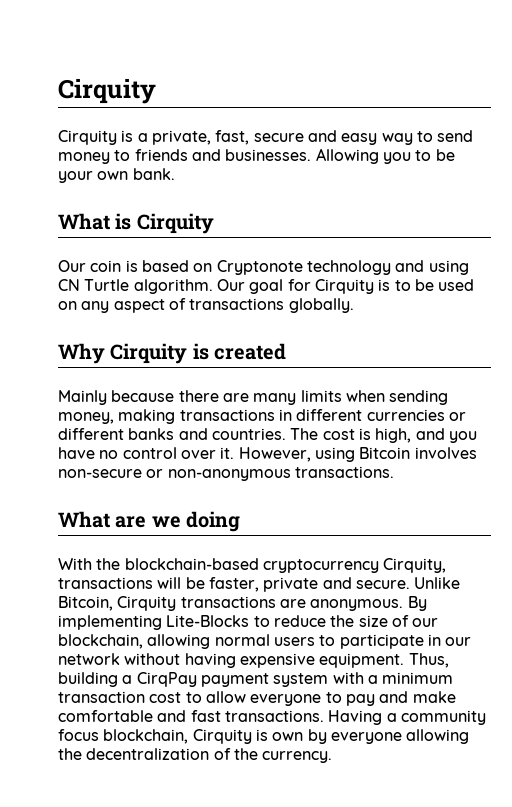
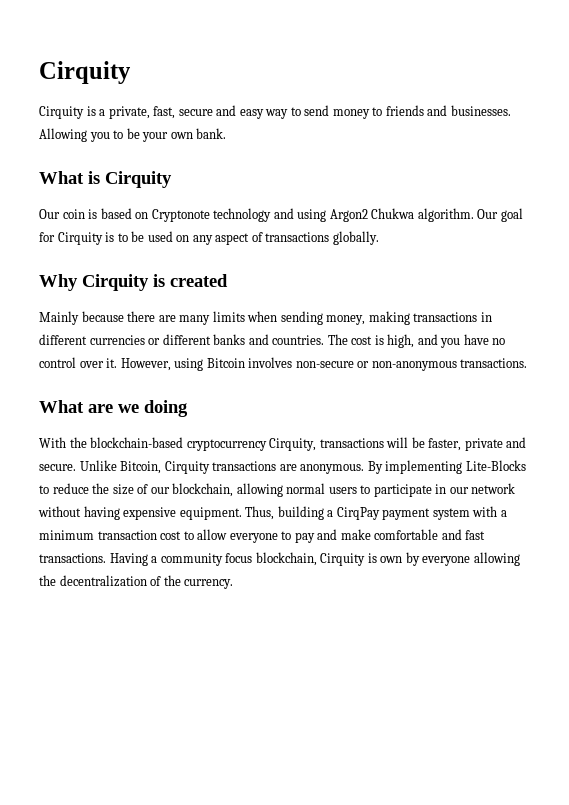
- Our coin is based on Cryptonote technology and using CN Turtle algorithm.
+ Our coin is based on Cryptonote technology and using Argon2 Chukwa algorithm.

